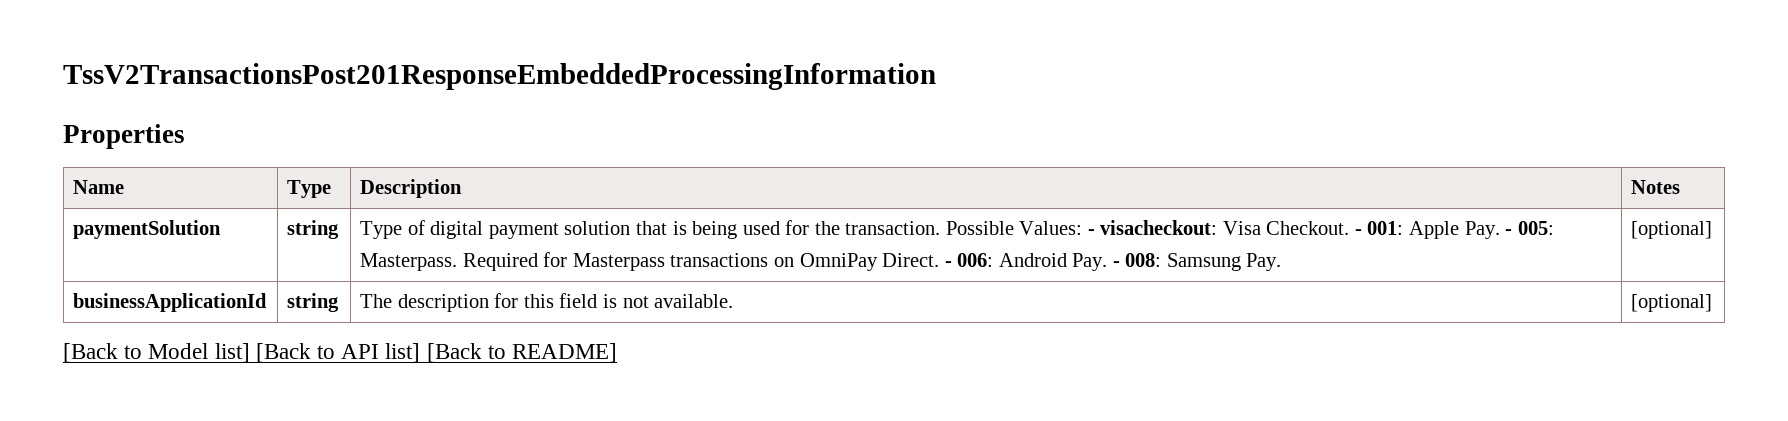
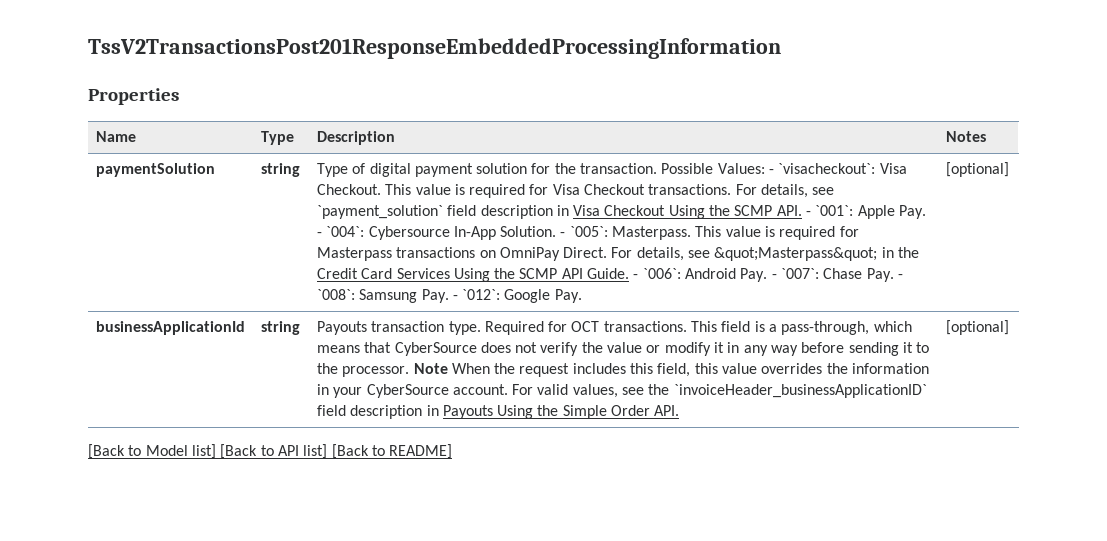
- Type of digital payment solution that is being used for the transaction.
+ Type of digital payment solution for the transaction.
- Possible Values: - visacheckout: Visa Checkout.
+ Possible Values: - `visacheckout`: Visa Checkout.
- - 001: Apple Pay. - 005: Masterpass. Required for Masterpass transactions on OmniPay Direct.
+ This value is required for Visa Checkout transactions. For details, see `payment_solution` field description in Visa Checkout Using the SCMP API. - `001`: Apple Pay. - `004`: Cybersource In-App Solution. - `005`: Masterpass. This value is required for Masterpass transactions on OmniPay Direct.
- - 006: Android Pay. - 008: Samsung Pay. | [optional]
- businessApplicationId | string | The description for this field is not available. | [optional]
+ For details, see &quot;Masterpass&quot; in the Credit Card Services Using the SCMP API Guide. - `006`: Android Pay. - `007`: Chase Pay. - `008`: Samsung Pay. - `012`: Google Pay. | [optional]
+ businessApplicationId | string | Payouts transaction type. Required for OCT transactions. This field is a pass-through, which means that CyberSource does not verify the value or modify it in any way before sending it to the processor. Note When the request includes this field, this value overrides the information in your CyberSource account. For valid values, see the `invoiceHeader_businessApplicationID` field description in Payouts Using the Simple Order API. | [optional]

